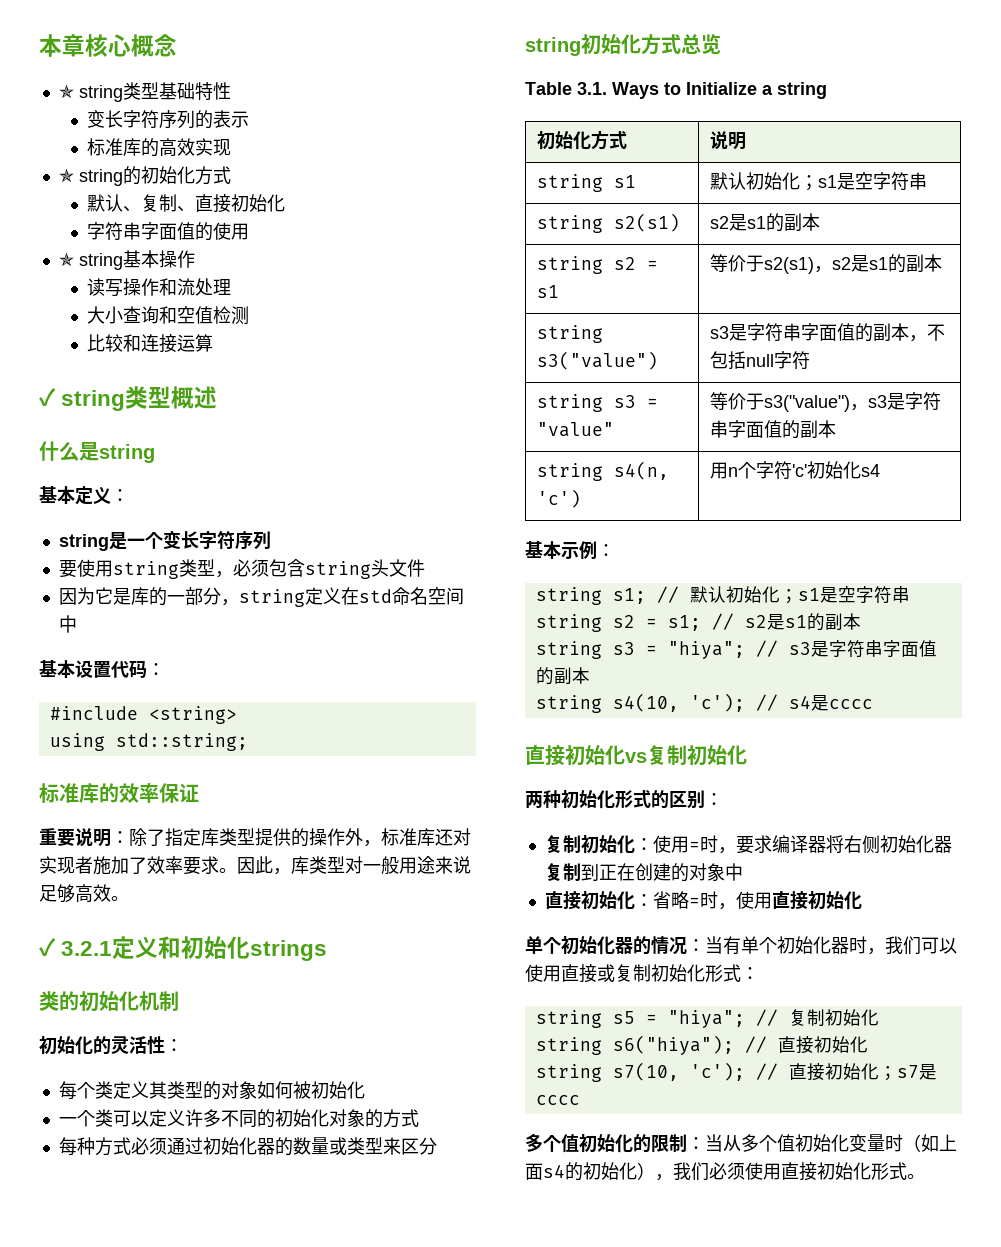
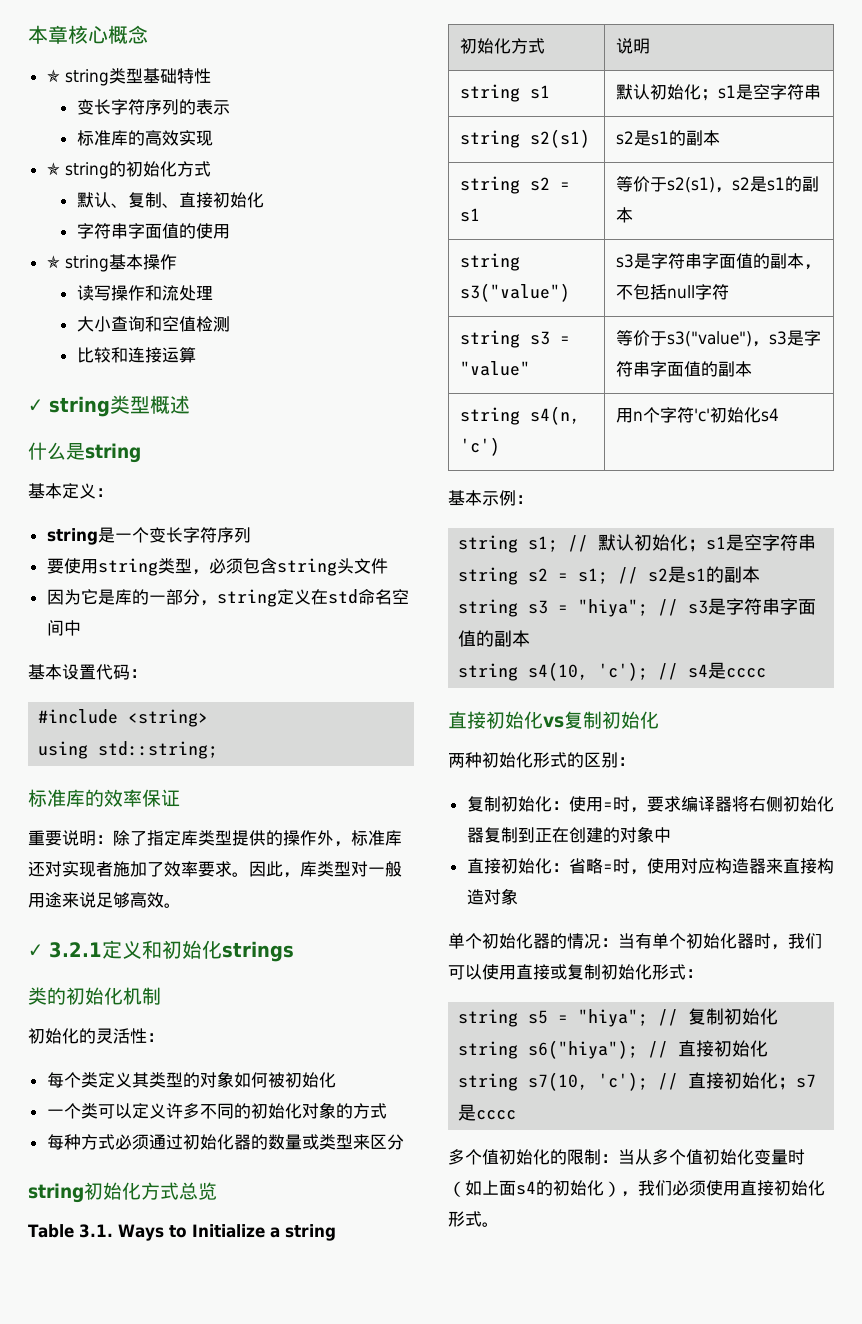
- 直接初始化：省略=时，使用直接初始化
+ 直接初始化：省略=时，使用对应构造器来直接构造对象

